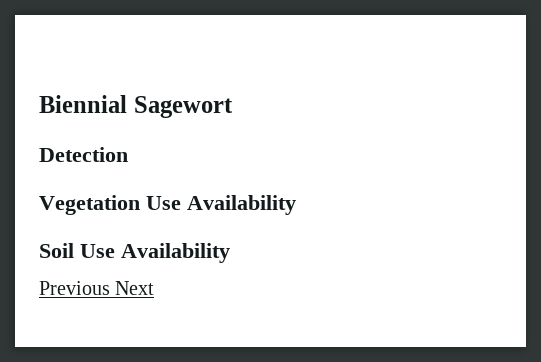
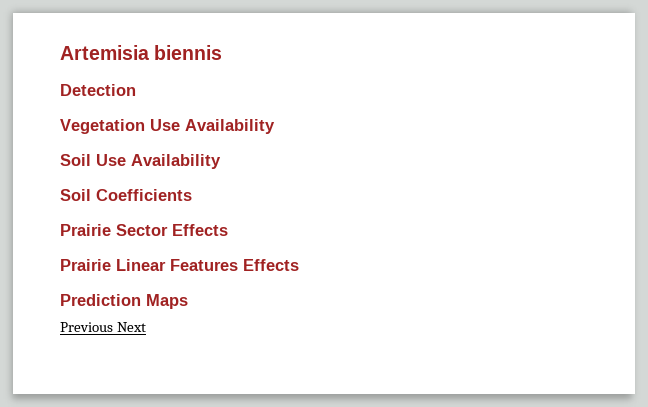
- Biennial Sagewort
+ Artemisia biennis
+ Soil Coefficients
+ Prairie Sector Effects
+ Prairie Linear Features Effects
+ Prediction Maps

